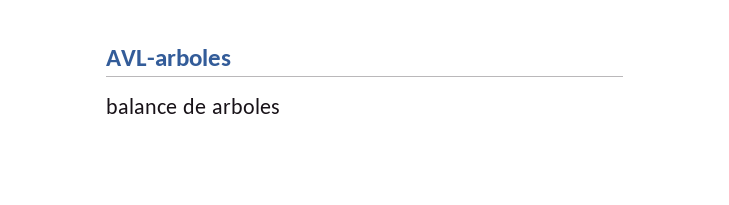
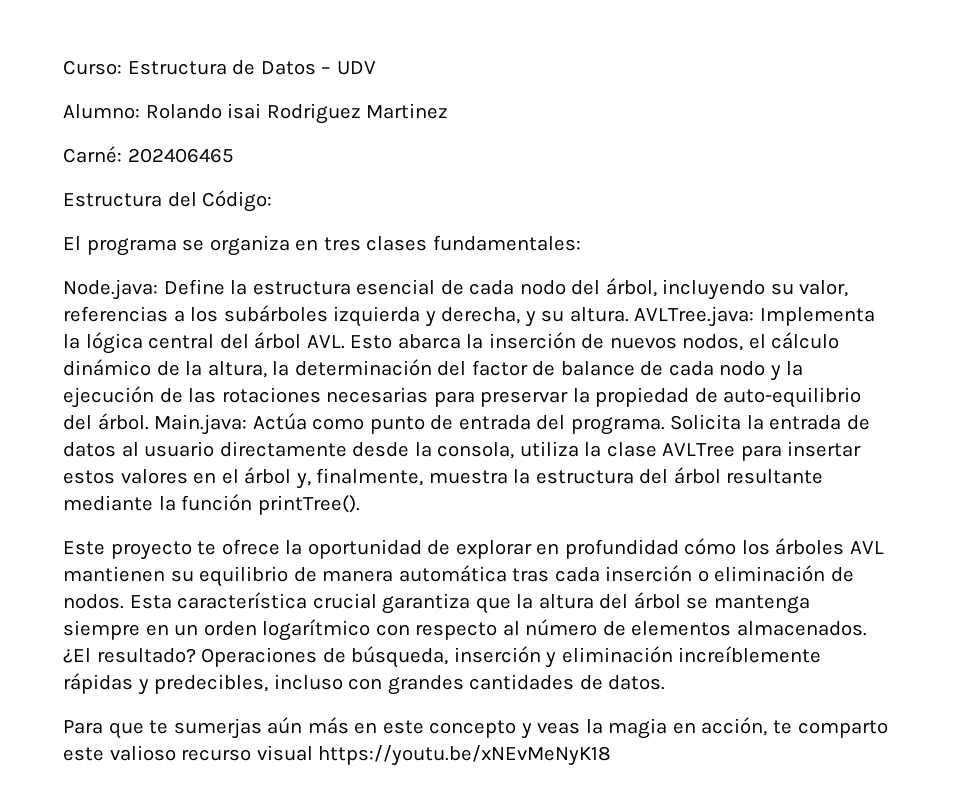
- AVL-arboles
- balance de arboles
+ Curso: Estructura de Datos – UDV
+ Alumno: Rolando isai Rodriguez Martinez
+ Carné: 202406465
+ Estructura del Código:
+ El programa se organiza en tres clases fundamentales:
+ Node.java: Define la estructura esencial de cada nodo del árbol, incluyendo su valor, referencias a los subárboles izquierda y derecha, y su altura. AVLTree.java: Implementa la lógica central del árbol AVL. Esto abarca la inserción de nuevos nodos, el cálculo dinámico de la altura, la determinación del factor de balance de cada nodo y la ejecución de las rotaciones necesarias para preservar la propiedad de auto-equilibrio del árbol. Main.java: Actúa como punto de entrada del programa. Solicita la entrada de datos al usuario directamente desde la consola, utiliza la clase AVLTree para insertar estos valores en el árbol y, finalmente, muestra la estructura del árbol resultante mediante la función printTree().
+ Este proyecto te ofrece la oportunidad de explorar en profundidad cómo los árboles AVL mantienen su equilibrio de manera automática tras cada inserción o eliminación de nodos. Esta característica crucial garantiza que la altura del árbol se mantenga siempre en un orden logarítmico con respecto al número de elementos almacenados. ¿El resultado? Operaciones de búsqueda, inserción y eliminación increíblemente rápidas y predecibles, incluso con grandes cantidades de datos.
+ Para que te sumerjas aún más en este concepto y veas la magia en acción, te comparto este valioso recurso visual https://youtu.be/xNEvMeNyK18

